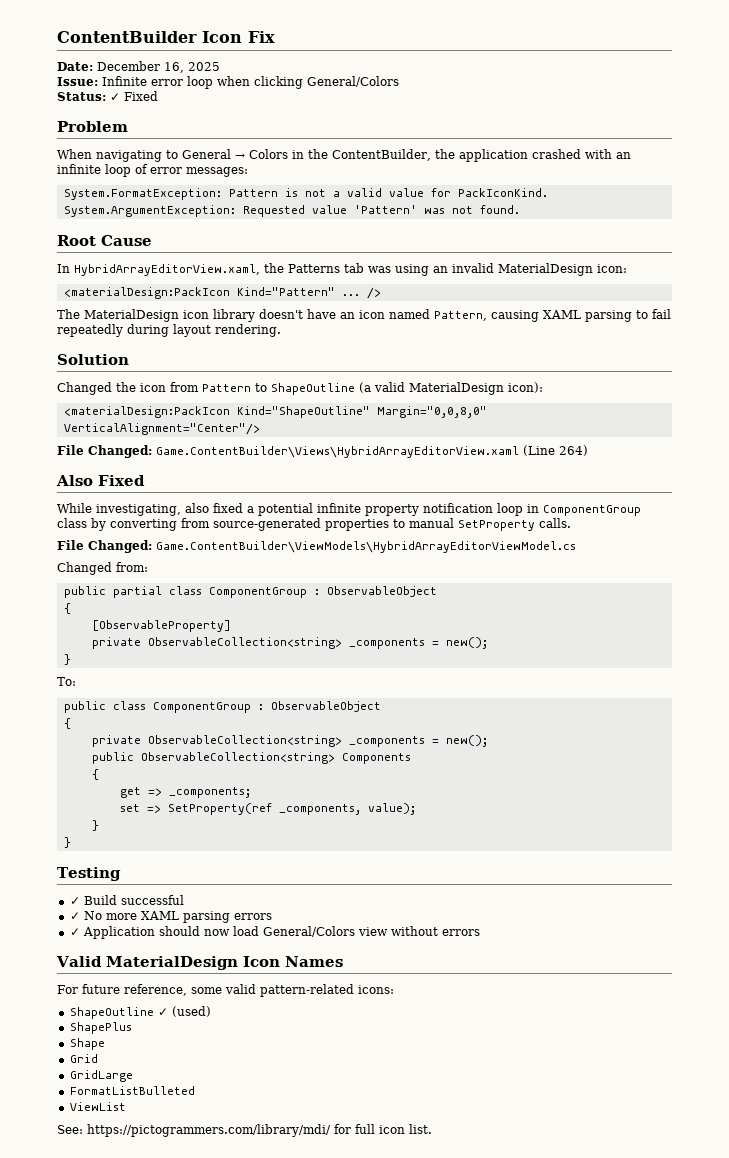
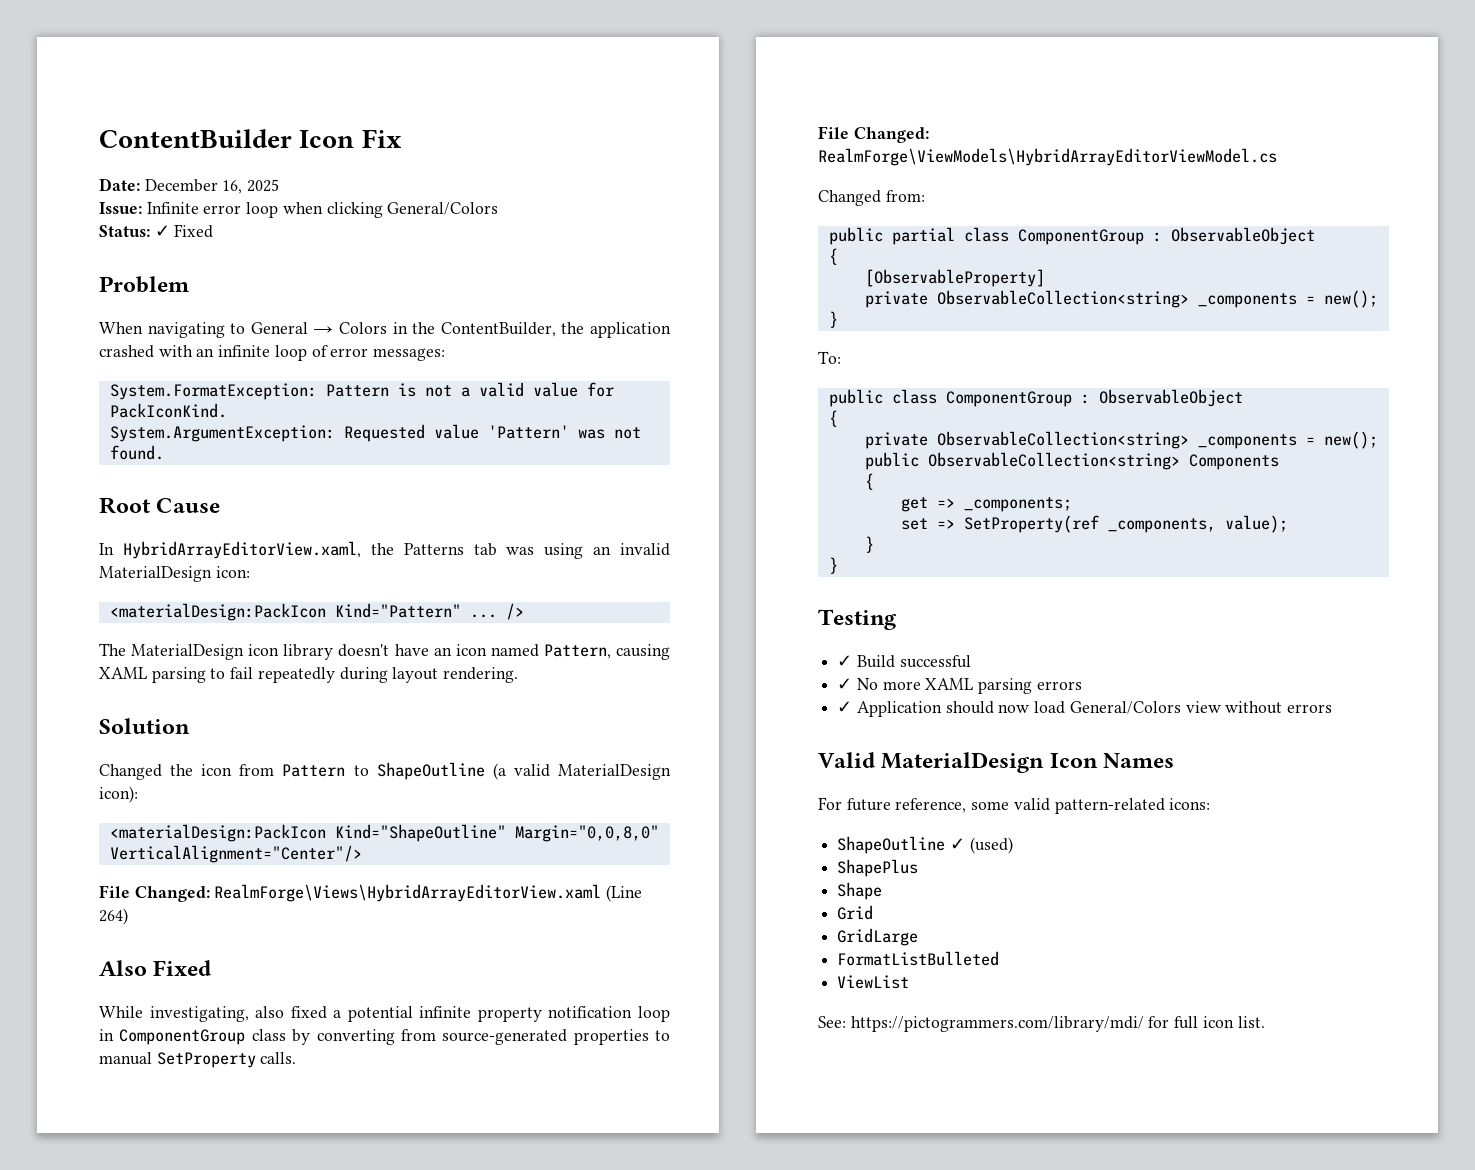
- File Changed: Game.ContentBuilder\Views\HybridArrayEditorView.xaml (Line 264)
+ File Changed: RealmForge\Views\HybridArrayEditorView.xaml (Line 264)
- File Changed: Game.ContentBuilder\ViewModels\HybridArrayEditorViewModel.cs
+ File Changed: RealmForge\ViewModels\HybridArrayEditorViewModel.cs

